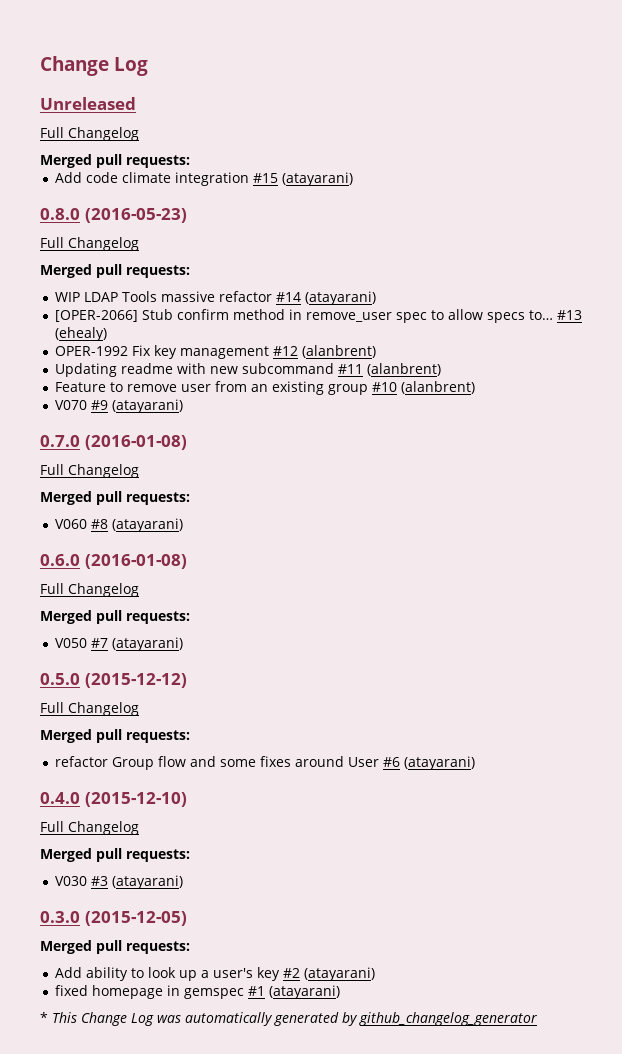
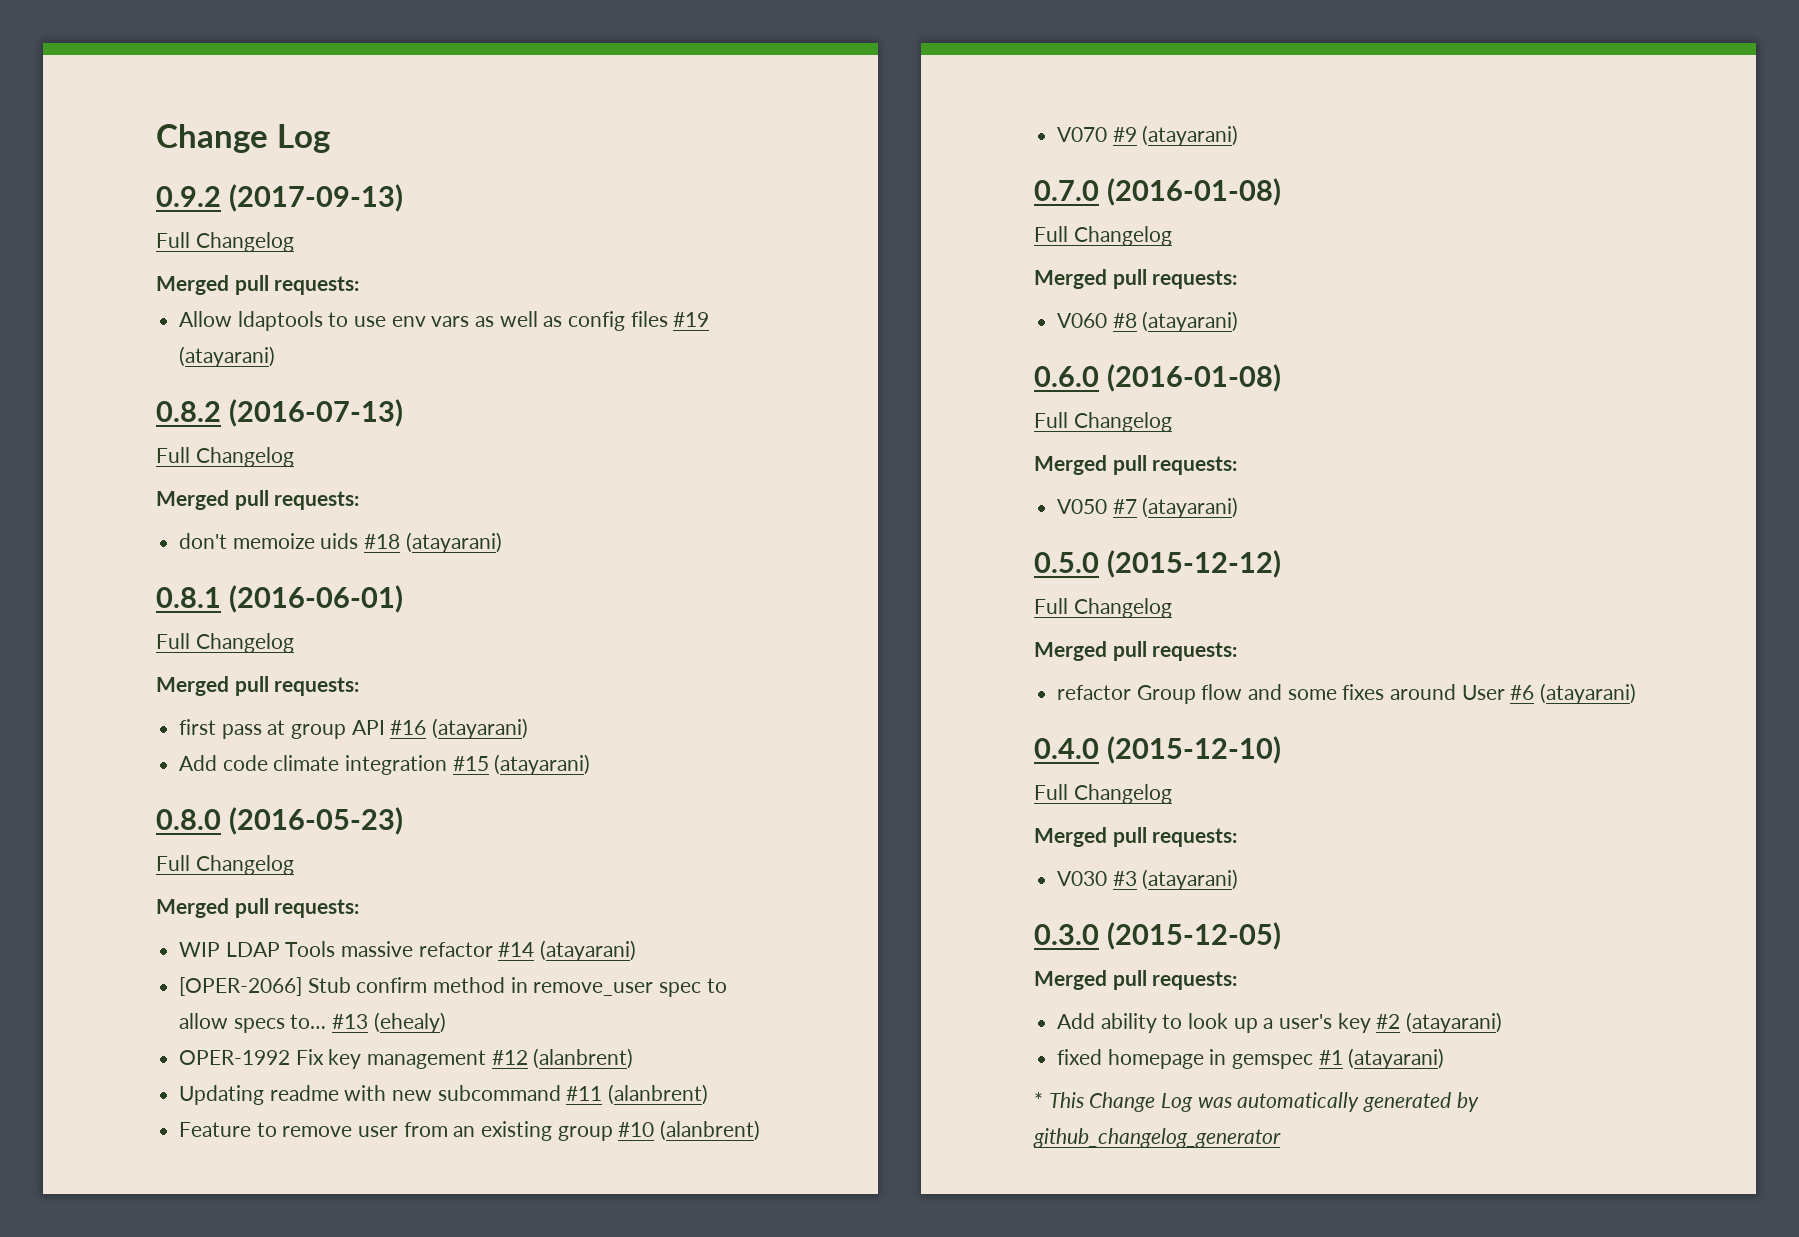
- Unreleased
+ 0.9.2 (2017-09-13)
  Full Changelog
  Merged pull requests:
+ Allow ldaptools to use env vars as well as config files #19 (atayarani)
+ 0.8.2 (2016-07-13)
+ Full Changelog
+ Merged pull requests:
+ don't memoize uids #18 (atayarani)
+ 0.8.1 (2016-06-01)
+ Full Changelog
+ Merged pull requests:
+ first pass at group API #16 (atayarani)

